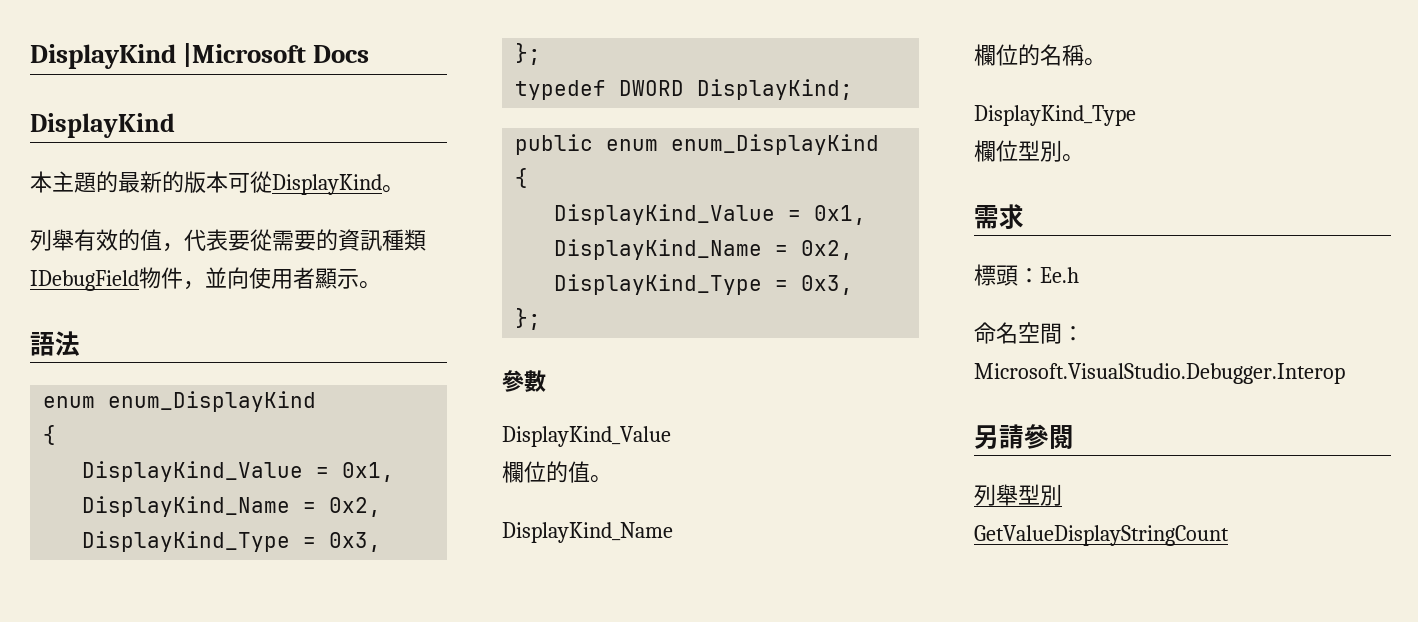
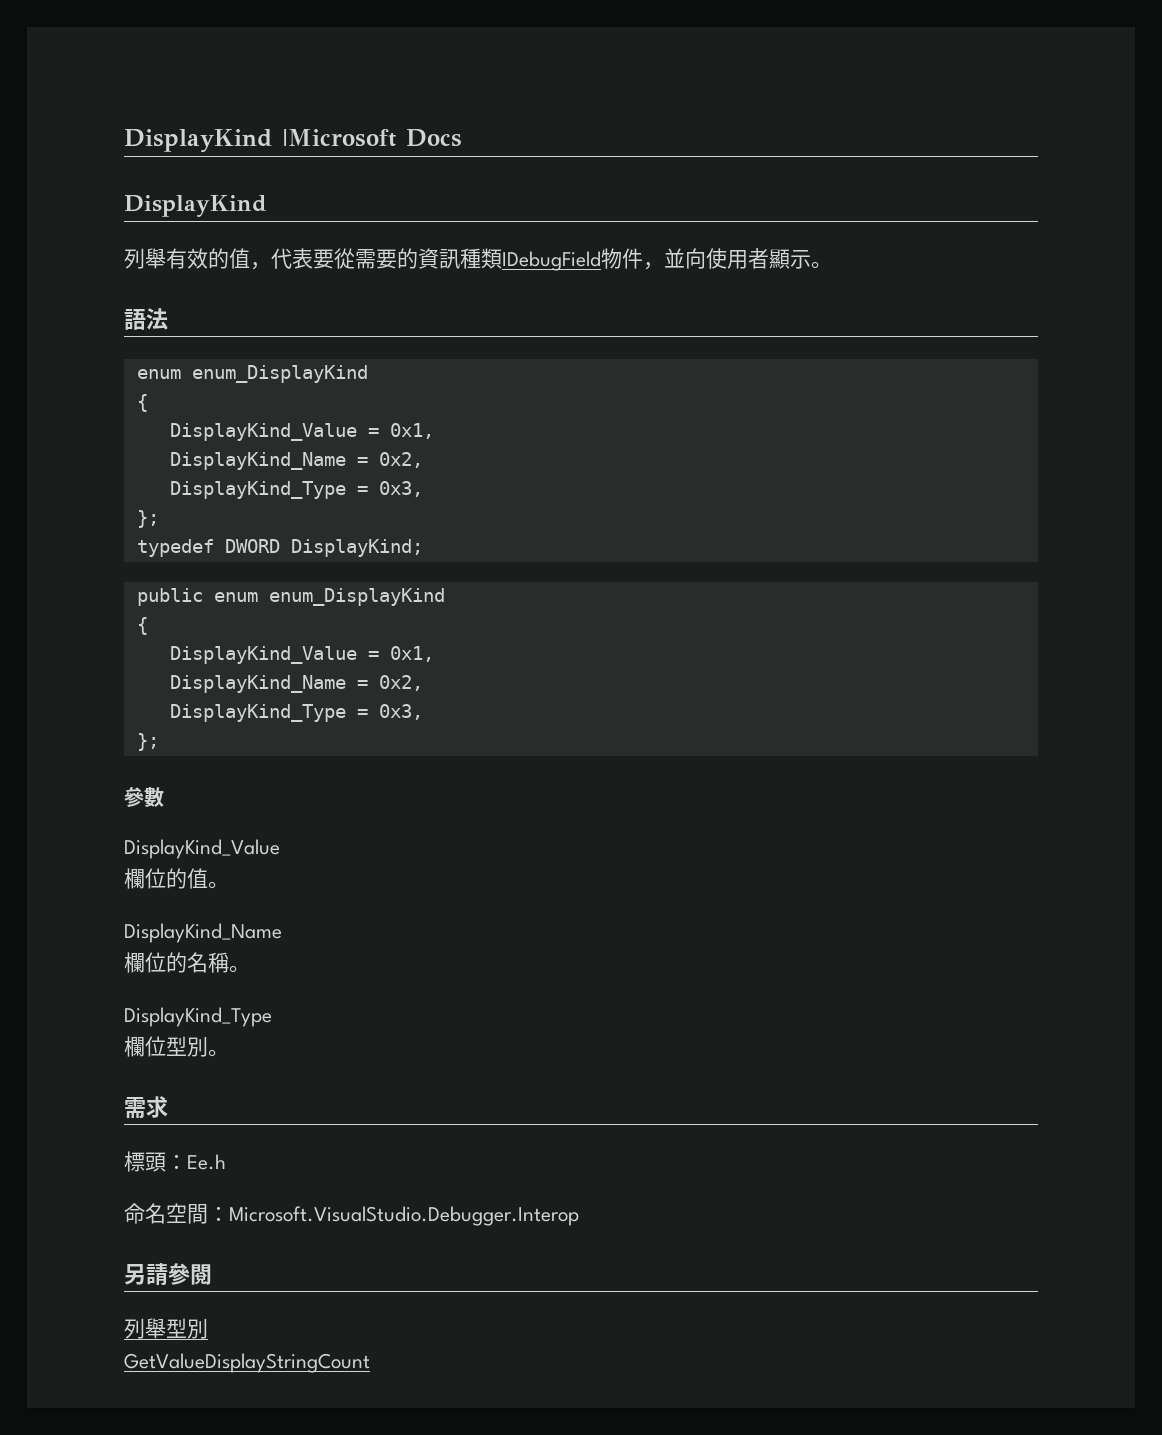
- 本主題的最新的版本可從DisplayKind。

